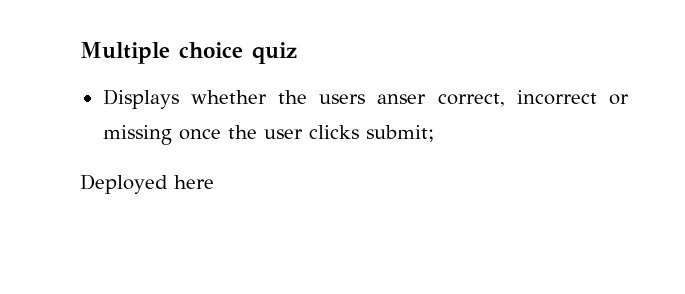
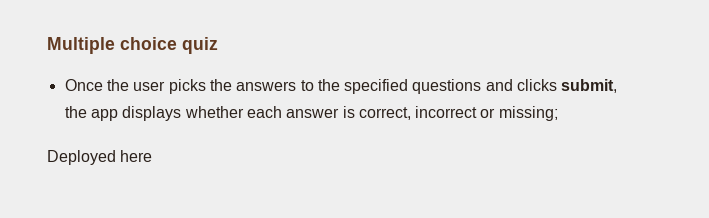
- Displays whether the users anser correct, incorrect or missing once the user clicks submit;
+ Once the user picks the answers to the specified questions and clicks submit, the app displays whether each answer is correct, incorrect or missing;

